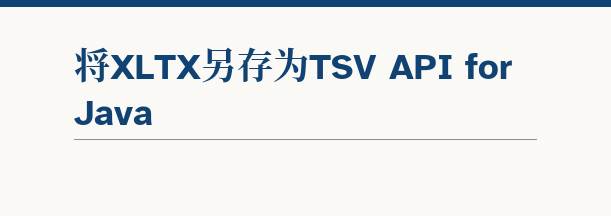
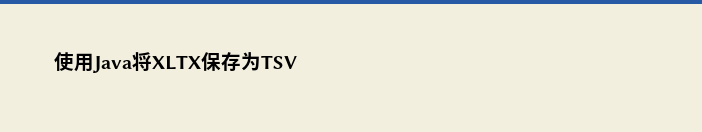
- 将XLTX另存为TSV API for Java
+ 使用Java将XLTX保存为TSV

